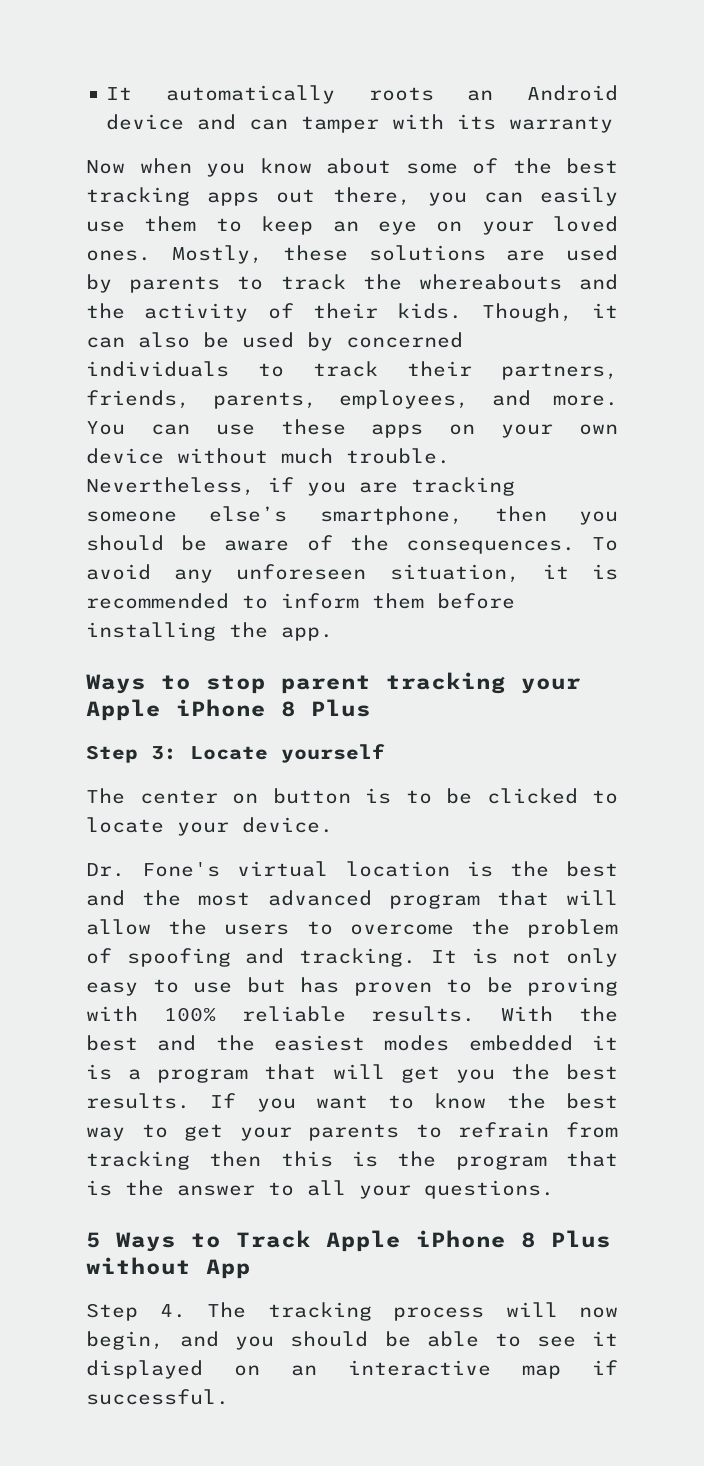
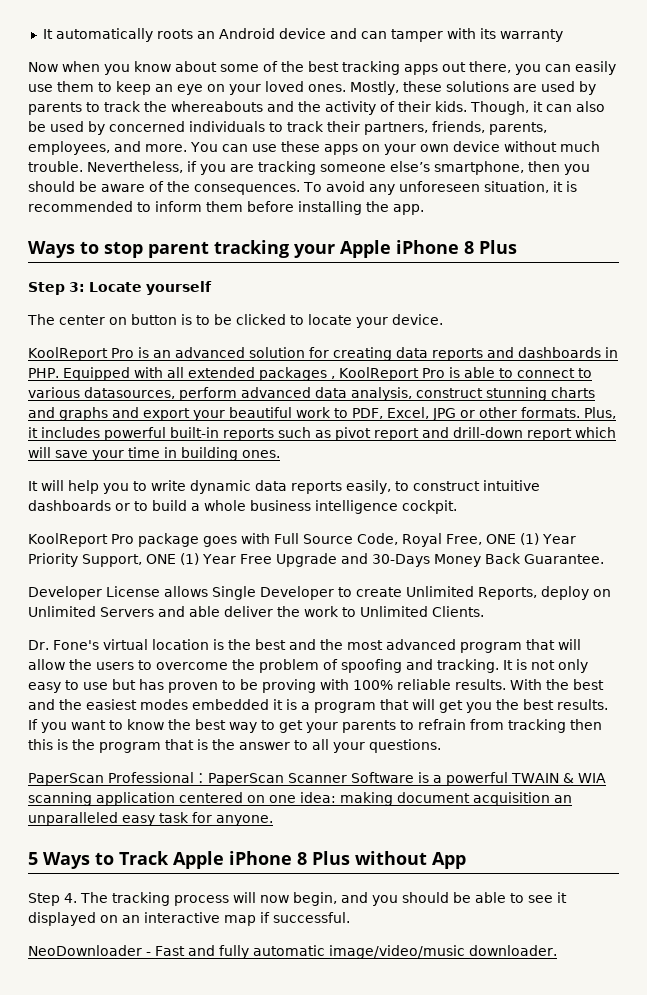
+ KoolReport Pro is an advanced solution for creating data reports and dashboards in PHP. Equipped with all extended packages , KoolReport Pro is able to connect to various datasources, perform advanced data analysis, construct stunning charts and graphs and export your beautiful work to PDF, Excel, JPG or other formats. Plus, it includes powerful built-in reports such as pivot report and drill-down report which will save your time in building ones.
+ It will help you to write dynamic data reports easily, to construct intuitive dashboards or to build a whole business intelligence cockpit.
+ KoolReport Pro package goes with Full Source Code, Royal Free, ONE (1) Year Priority Support, ONE (1) Year Free Upgrade and 30-Days Money Back Guarantee.
+ Developer License allows Single Developer to create Unlimited Reports, deploy on Unlimited Servers and able deliver the work to Unlimited Clients.
+ PaperScan Professional：PaperScan Scanner Software is a powerful TWAIN & WIA scanning application centered on one idea: making document acquisition an unparalleled easy task for anyone.
+ NeoDownloader - Fast and fully automatic image/video/music downloader.

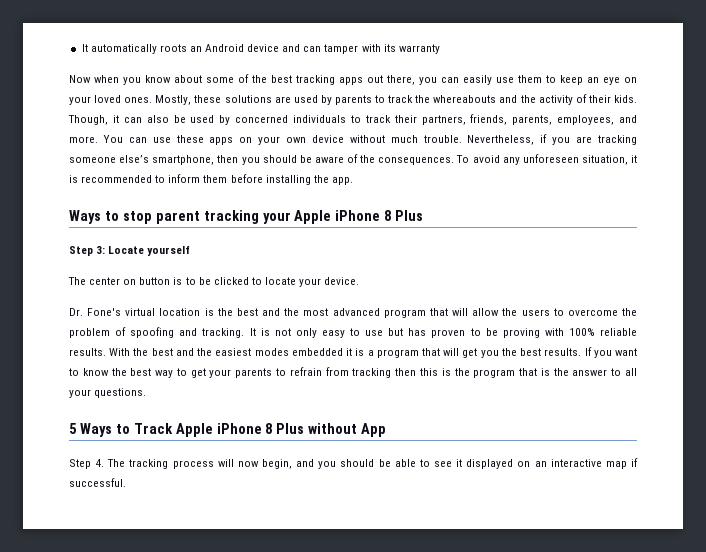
- KoolReport Pro is an advanced solution for creating data reports and dashboards in PHP. Equipped with all extended packages , KoolReport Pro is able to connect to various datasources, perform advanced data analysis, construct stunning charts and graphs and export your beautiful work to PDF, Excel, JPG or other formats. Plus, it includes powerful built-in reports such as pivot report and drill-down report which will save your time in building ones.
- It will help you to write dynamic data reports easily, to construct intuitive dashboards or to build a whole business intelligence cockpit.
- KoolReport Pro package goes with Full Source Code, Royal Free, ONE (1) Year Priority Support, ONE (1) Year Free Upgrade and 30-Days Money Back Guarantee.
- Developer License allows Single Developer to create Unlimited Reports, deploy on Unlimited Servers and able deliver the work to Unlimited Clients.
- PaperScan Professional：PaperScan Scanner Software is a powerful TWAIN & WIA scanning application centered on one idea: making document acquisition an unparalleled easy task for anyone.
- NeoDownloader - Fast and fully automatic image/video/music downloader.

